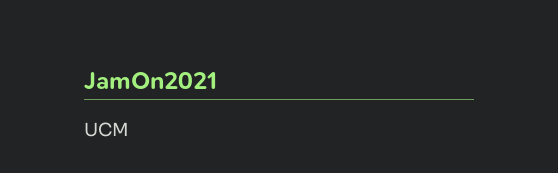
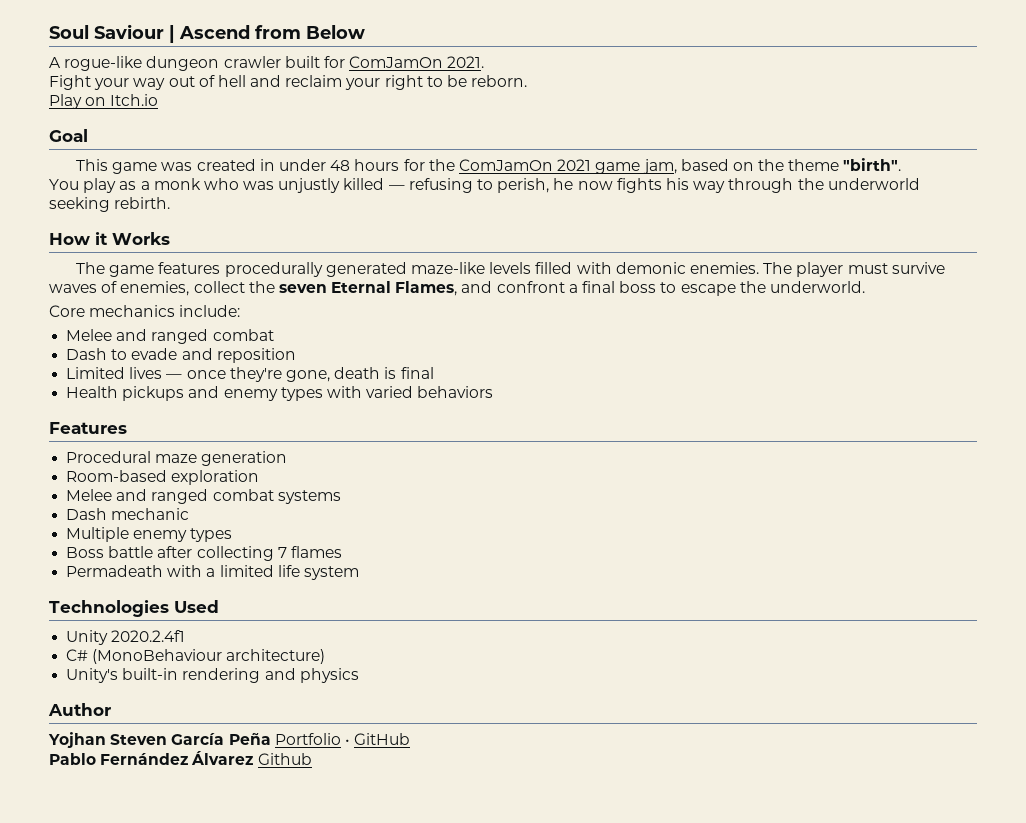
- JamOn2021
- UCM
+ Soul Saviour | Ascend from Below
+ A rogue-like dungeon crawler built for ComJamOn 2021.
+ Fight your way out of hell and reclaim your right to be reborn.
+ Play on Itch.io
+ Goal
+ This game was created in under 48 hours for the ComJamOn 2021 game jam, based on the theme "birth".
+ You play as a monk who was unjustly killed — refusing to perish, he now fights his way through the underworld seeking rebirth.
+ How it Works
+ The game features procedurally generated maze-like levels filled with demonic enemies. The player must survive waves of enemies, collect the seven Eternal Flames, and confront a final boss to escape the underworld.
+ Core mechanics include:
+ Melee and ranged combat
+ Dash to evade and reposition
+ Limited lives — once they're gone, death is final
+ Health pickups and enemy types with varied behaviors
+ Features
+ Procedural maze generation
+ Room-based exploration
+ Melee and ranged combat systems
+ Dash mechanic
+ Multiple enemy types
+ Boss battle after collecting 7 flames
+ Permadeath with a limited life system
+ Technologies Used
+ Unity 2020.2.4f1
+ C# (MonoBehaviour architecture)
+ Unity's built-in rendering and physics
+ Author
+ Yojhan Steven García Peña Portfolio • GitHub
+ Pablo Fernández Álvarez Github

